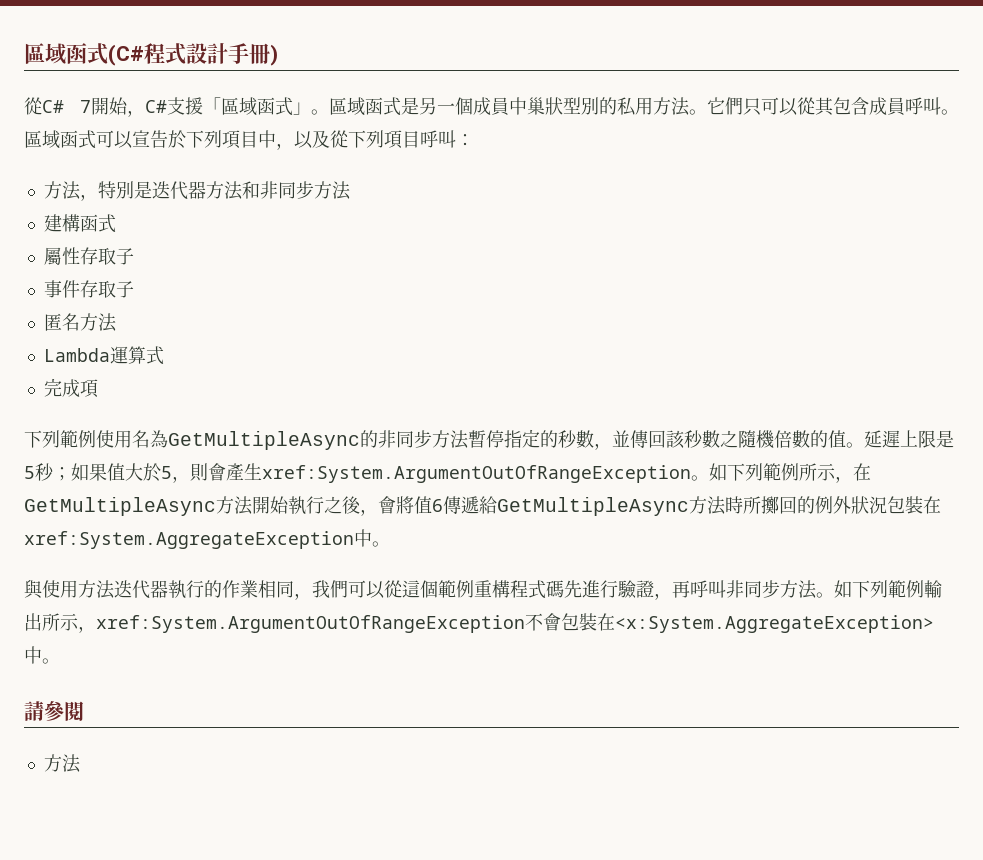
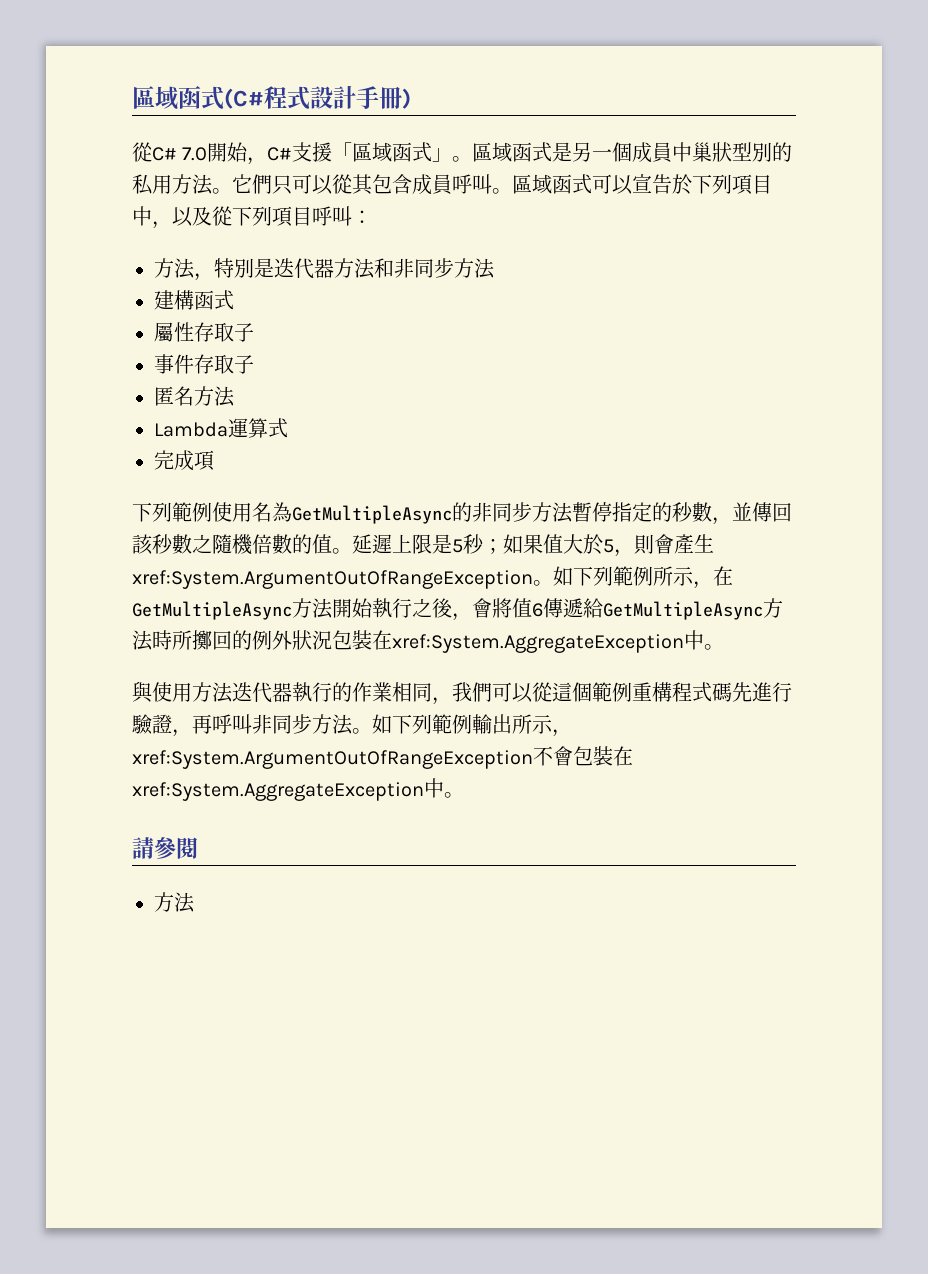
- 從C# 7開始，C#支援「區域函式」。
+ 從C# 7.0開始，C#支援「區域函式」。
- 如下列範例輸出所示，xref:System.ArgumentOutOfRangeException不會包裝在<x:System.AggregateException>中。
+ 如下列範例輸出所示，xref:System.ArgumentOutOfRangeException不會包裝在xref:System.AggregateException中。

